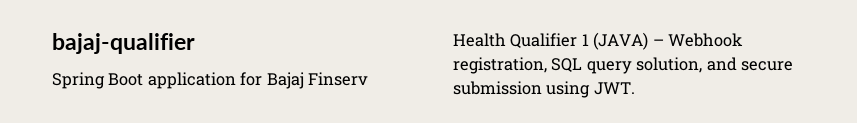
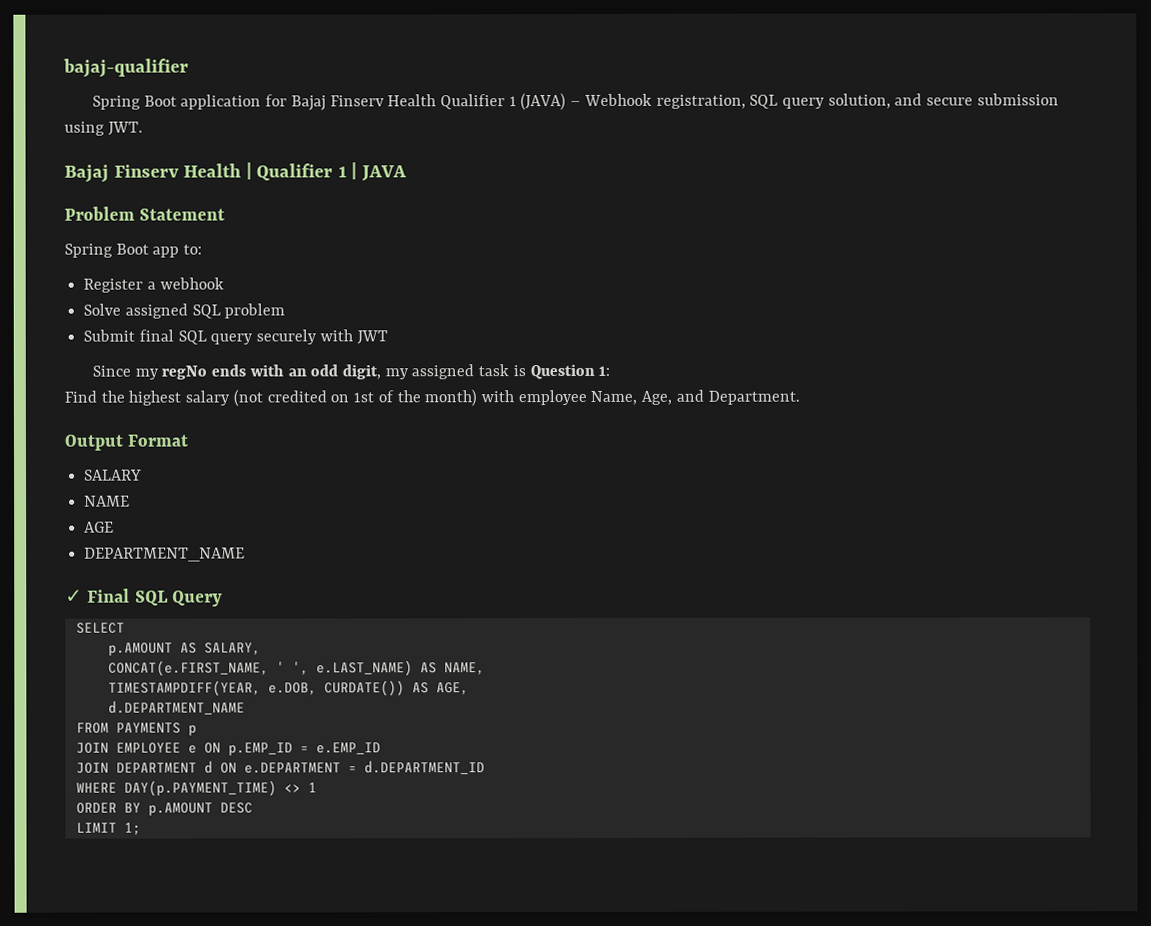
+ Bajaj Finserv Health | Qualifier 1 | JAVA
+ Problem Statement
+ Spring Boot app to:
+ Register a webhook
+ Solve assigned SQL problem
+ Submit final SQL query securely with JWT
+ Since my regNo ends with an odd digit, my assigned task is Question 1:
+ Find the highest salary (not credited on 1st of the month) with employee Name, Age, and Department.
+ Output Format
+ SALARY
+ NAME
+ AGE
+ DEPARTMENT_NAME
+ ✓ Final SQL Query
+ SELECT
+ p.AMOUNT AS SALARY,
+ CONCAT(e.FIRST_NAME, ' ', e.LAST_NAME) AS NAME,
+ TIMESTAMPDIFF(YEAR, e.DOB, CURDATE()) AS AGE,
+ d.DEPARTMENT_NAME
+ FROM PAYMENTS p
+ JOIN EMPLOYEE e ON p.EMP_ID = e.EMP_ID
+ JOIN DEPARTMENT d ON e.DEPARTMENT = d.DEPARTMENT_ID
+ WHERE DAY(p.PAYMENT_TIME) <> 1
+ ORDER BY p.AMOUNT DESC
+ LIMIT 1;

